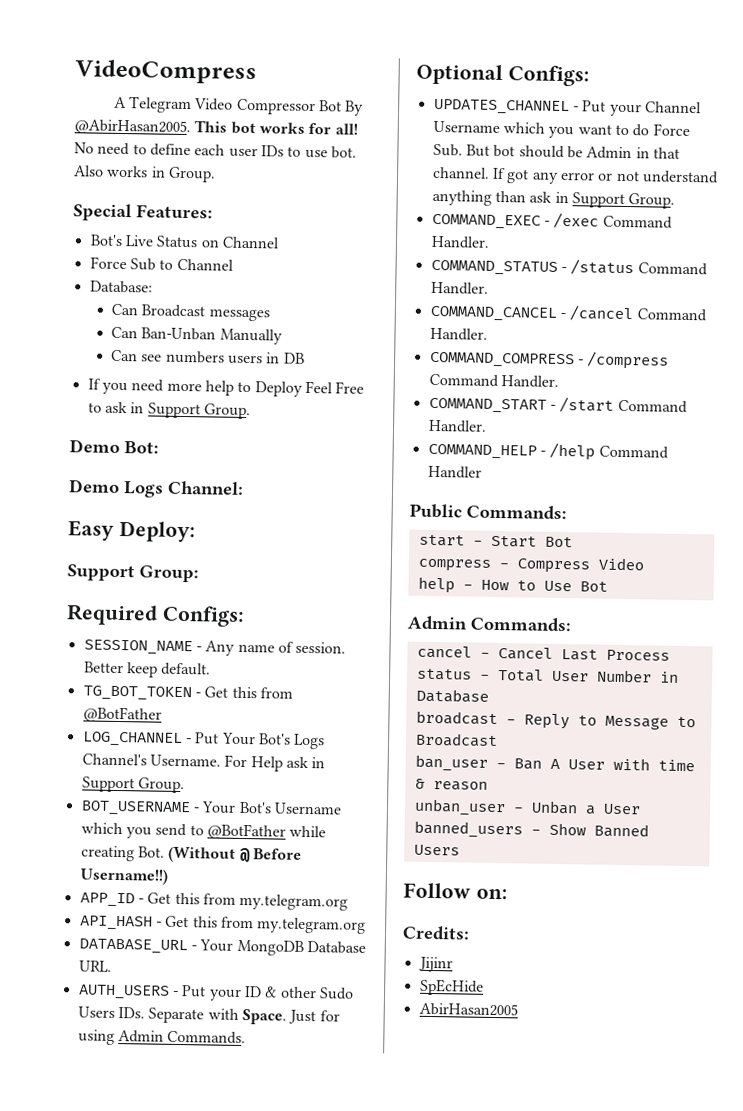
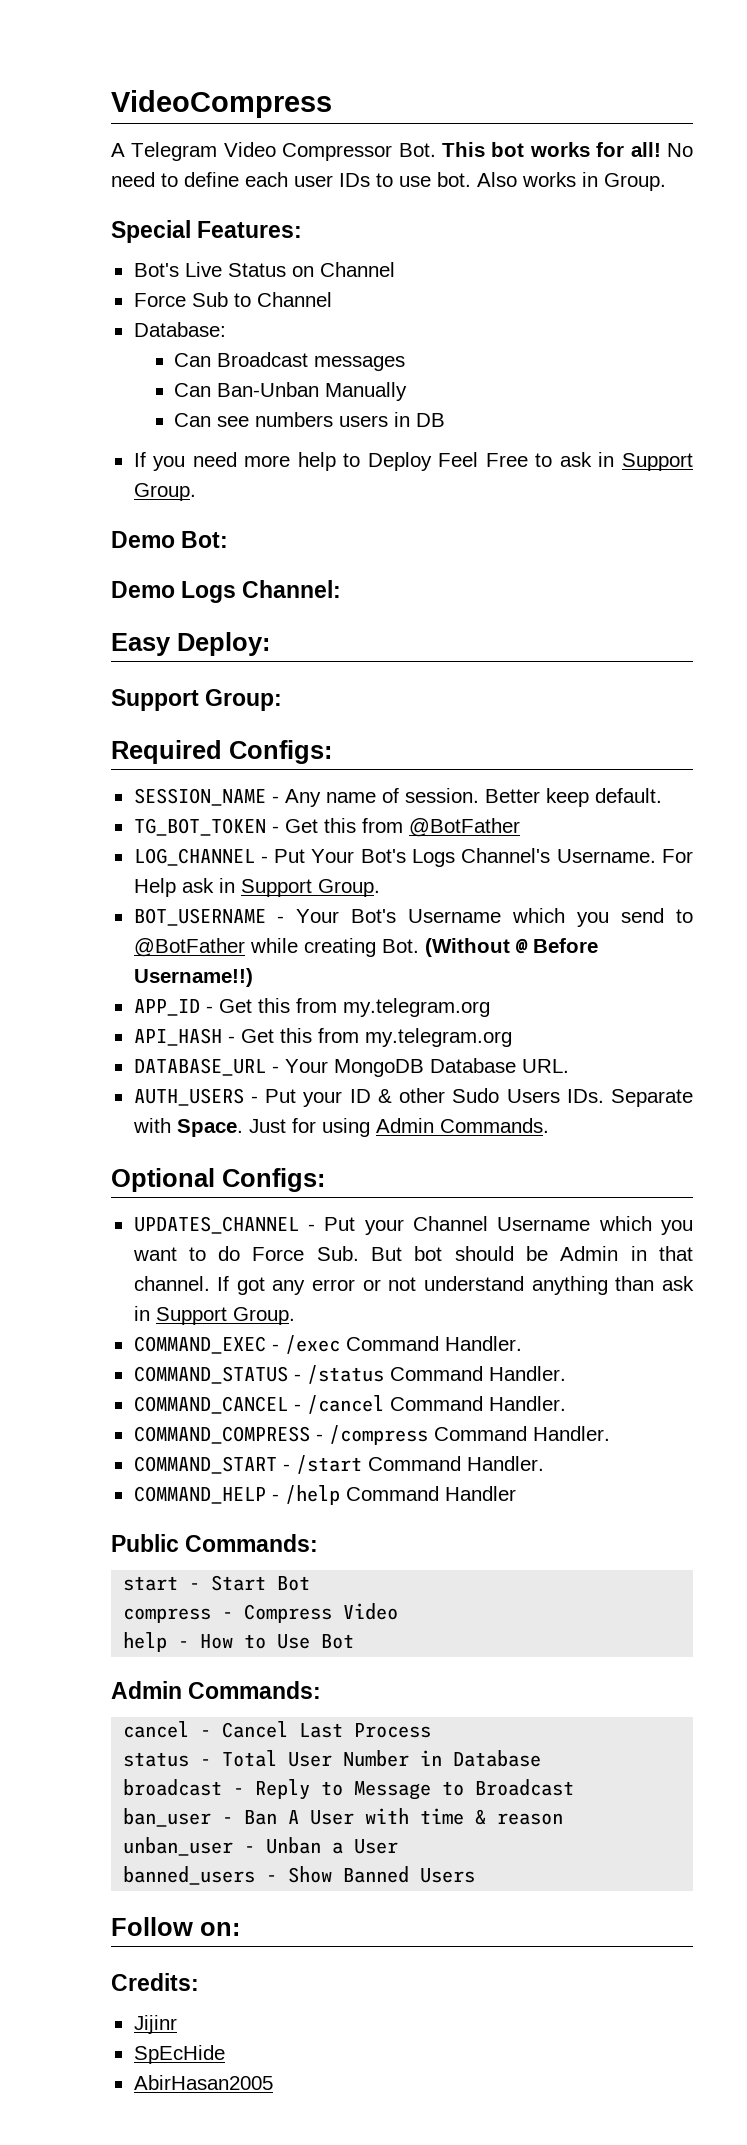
- A Telegram Video Compressor Bot By @AbirHasan2005. This bot works for all!
+ A Telegram Video Compressor Bot. This bot works for all!

